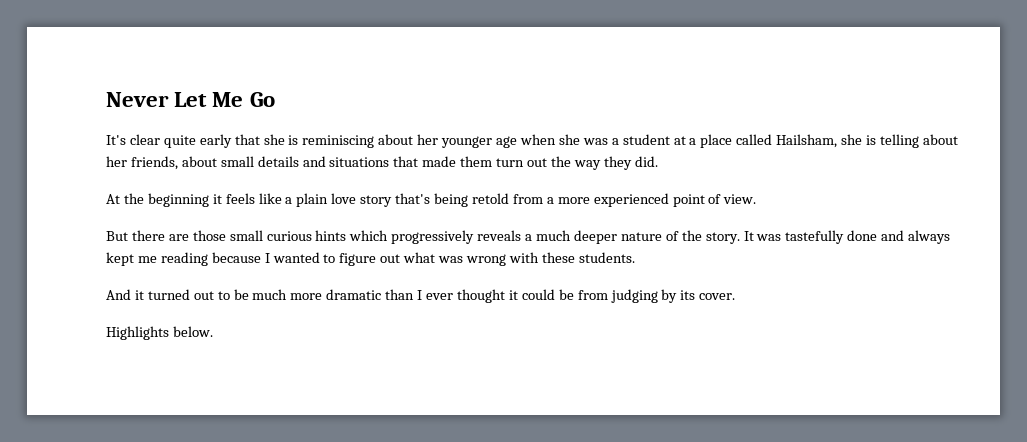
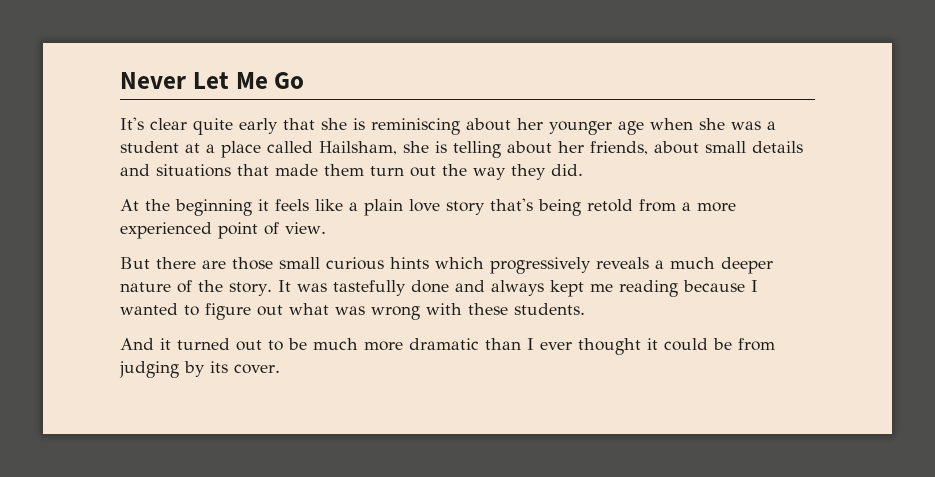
- Highlights below.

